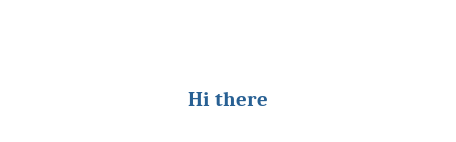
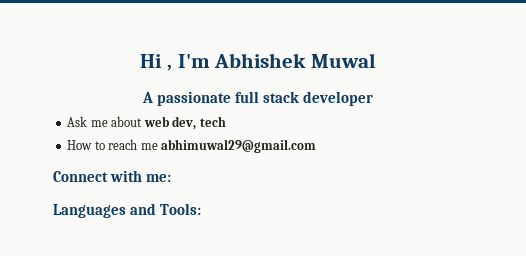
- Hi there
+ Hi , I'm Abhishek Muwal
+ A passionate full stack developer
+ Ask me about web dev, tech
+ How to reach me abhimuwal29@gmail.com
+ Connect with me:
+ Languages and Tools:

